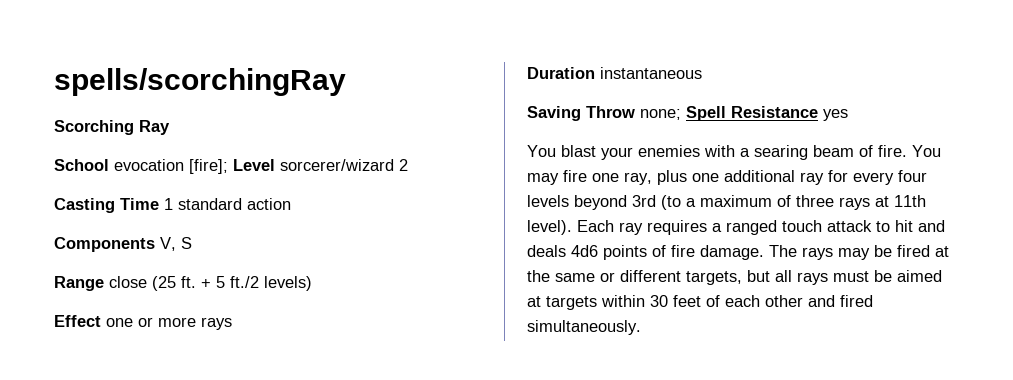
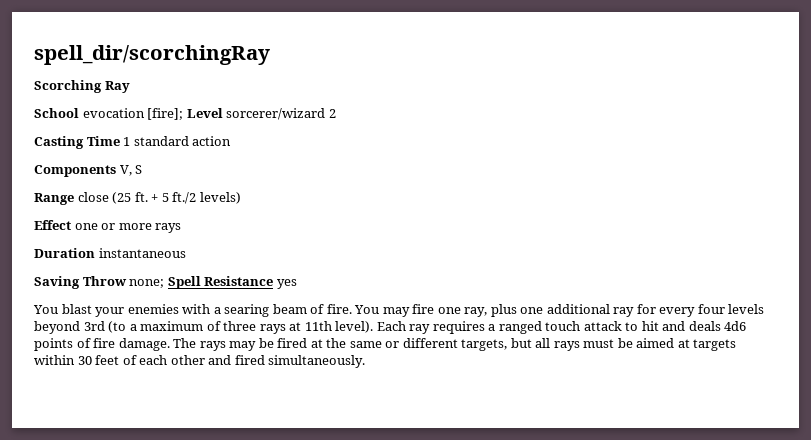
- spells/scorchingRay
+ spell_dir/scorchingRay

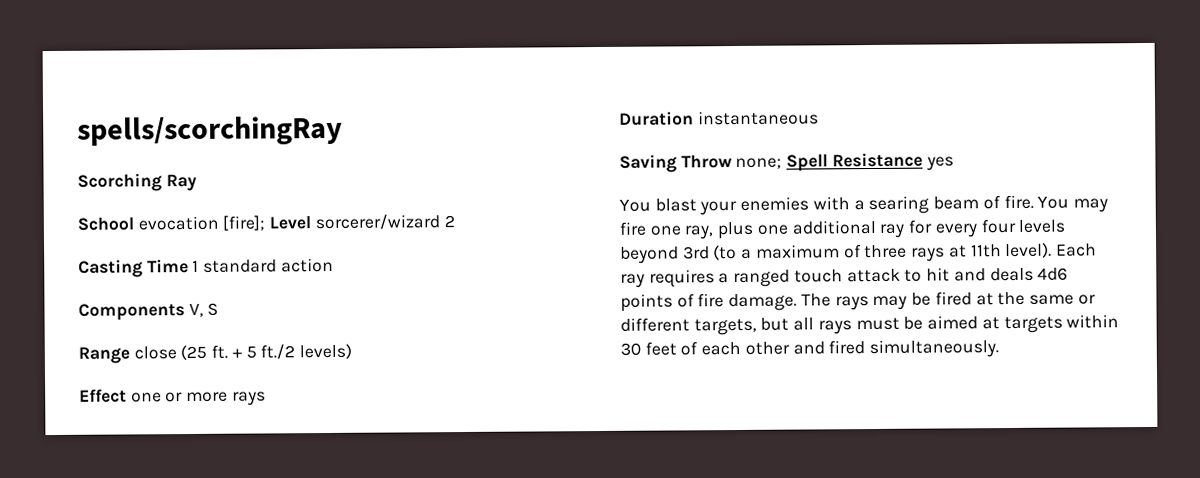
- spell_dir/scorchingRay
+ spells/scorchingRay

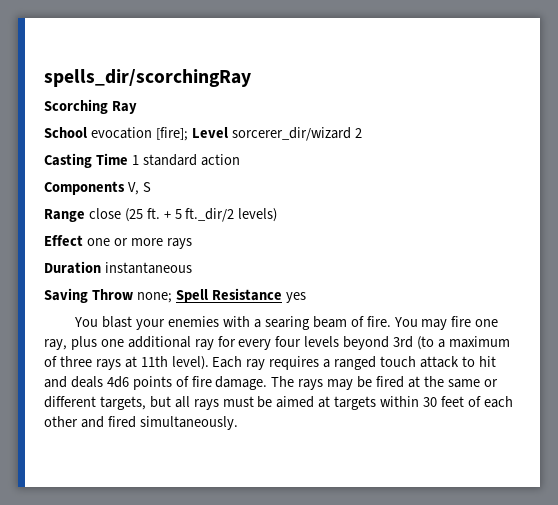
- spells/scorchingRay
+ spells_dir/scorchingRay
- School evocation [fire]; Level sorcerer/wizard 2
+ School evocation [fire]; Level sorcerer_dir/wizard 2
- + 5 ft./2 levels)
+ + 5 ft._dir/2 levels)

